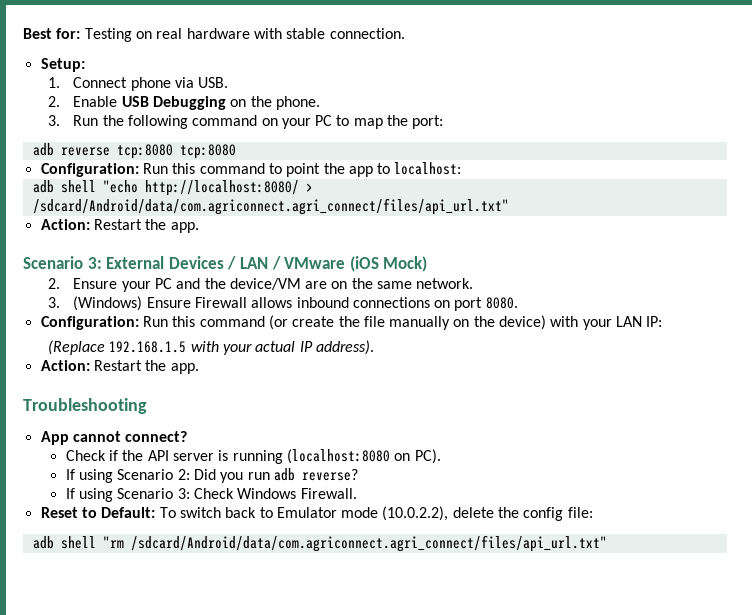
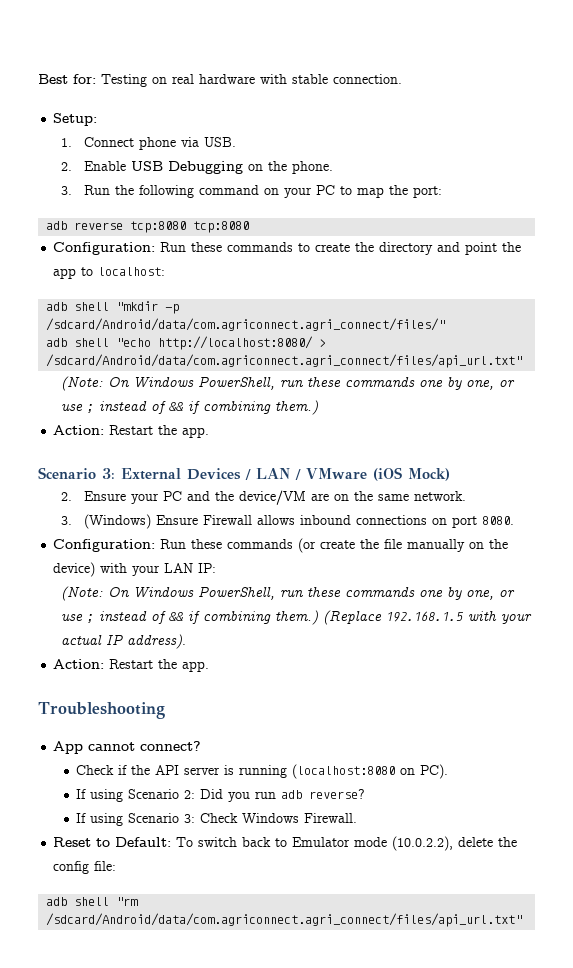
- Configuration: Run this command to point the app to localhost:
+ Configuration: Run these commands to create the directory and point the app to localhost:
+ adb shell "mkdir -p /sdcard/Android/data/com.agriconnect.agri_connect/files/"
  adb shell "echo http://localhost:8080/ > /sdcard/Android/data/com.agriconnect.agri_connect/files/api_url.txt"
+ (Note: On Windows PowerShell, run these commands one by one, or use ; instead of && if combining them.)
- Configuration: Run this command (or create the file manually on the device) with your LAN IP:
- (Replace 192.168.1.5 with your actual IP address).
+ Configuration: Run these commands (or create the file manually on the device) with your LAN IP:
+ (Note: On Windows PowerShell, run these commands one by one, or use ; instead of && if combining them.) (Replace 192.168.1.5 with your actual IP address).

